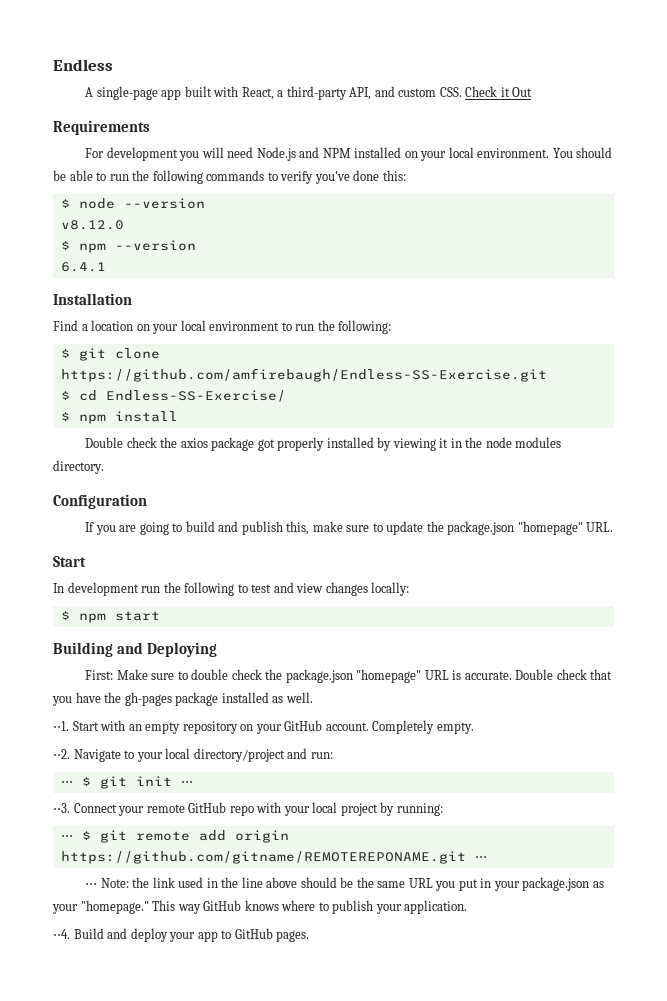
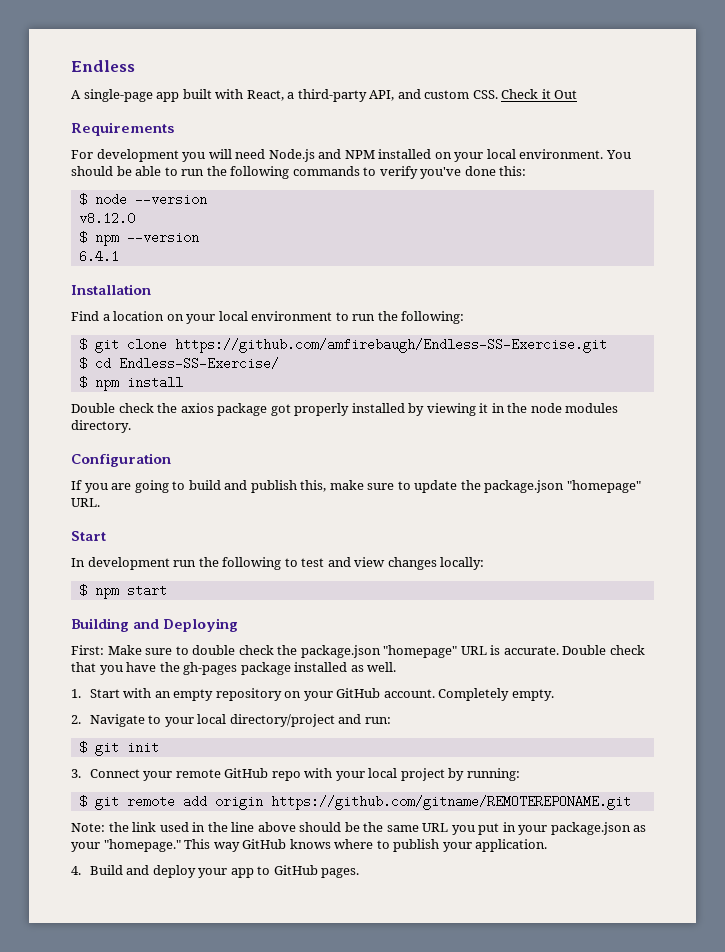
- ⋅⋅1. Start with an empty repository on your GitHub account.
+ 1. Start with an empty repository on your GitHub account.
- ⋅⋅2. Navigate to your local directory/project and run:
+ 2. Navigate to your local directory/project and run:
- ⋅⋅⋅ $ git init ⋅⋅⋅
- ⋅⋅3. Connect your remote GitHub repo with your local project by running:
+ $ git init
+ 3. Connect your remote GitHub repo with your local project by running:
- ⋅⋅⋅ $ git remote add origin https://github.com/gitname/REMOTEREPONAME.git ⋅⋅⋅
- ⋅⋅⋅ Note: the link used in the line above should be the same URL you put in your package.json as your "homepage."
+ $ git remote add origin https://github.com/gitname/REMOTEREPONAME.git
+ Note: the link used in the line above should be the same URL you put in your package.json as your "homepage."
- ⋅⋅4. Build and deploy your app to GitHub pages.
+ 4. Build and deploy your app to GitHub pages.

